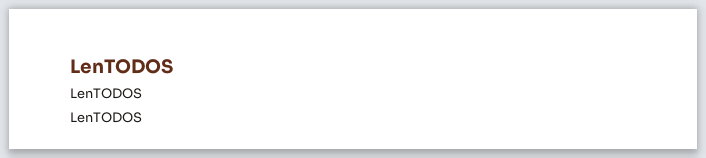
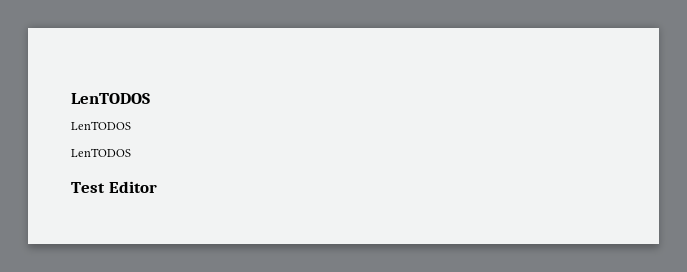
+ Test Editor

